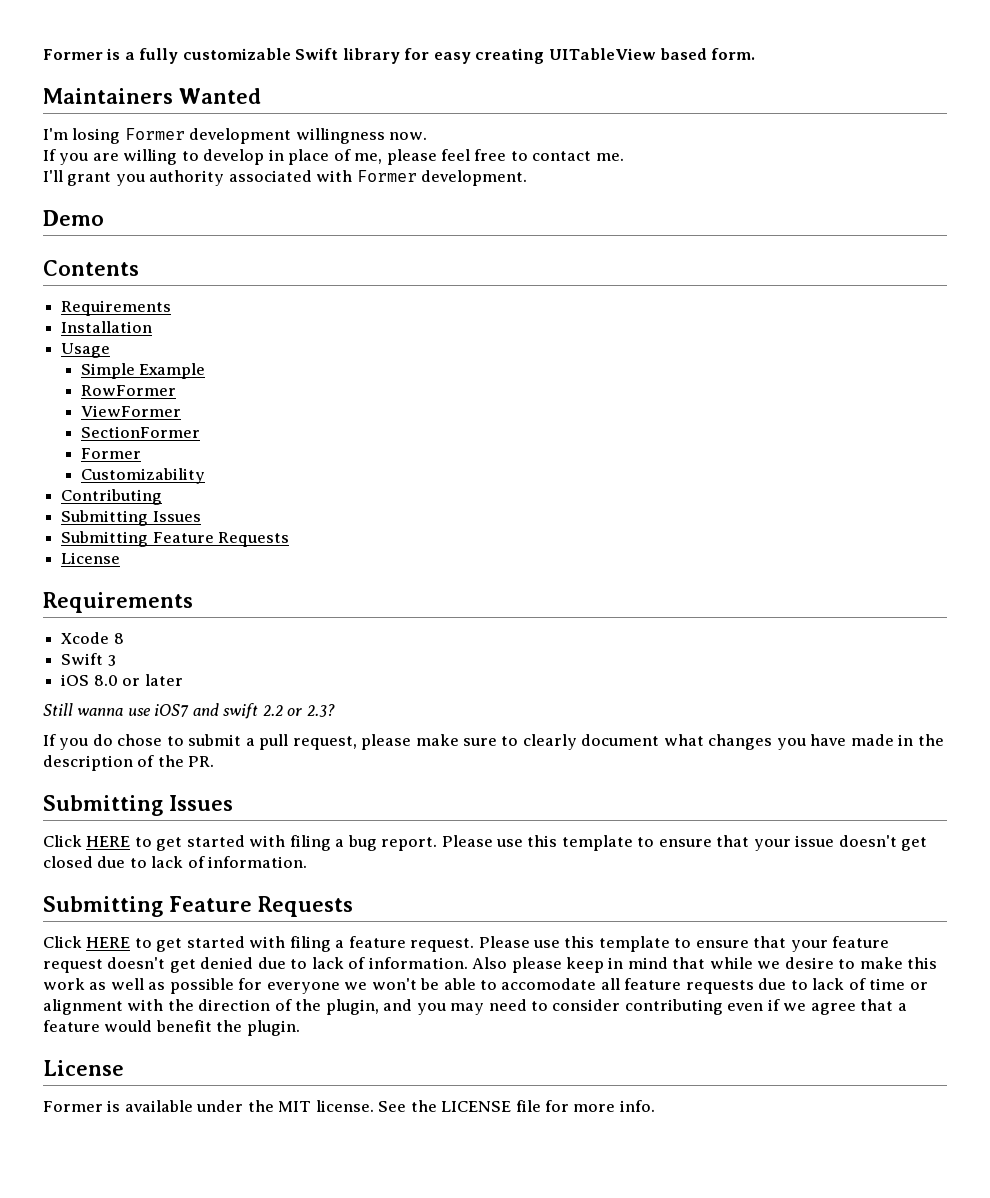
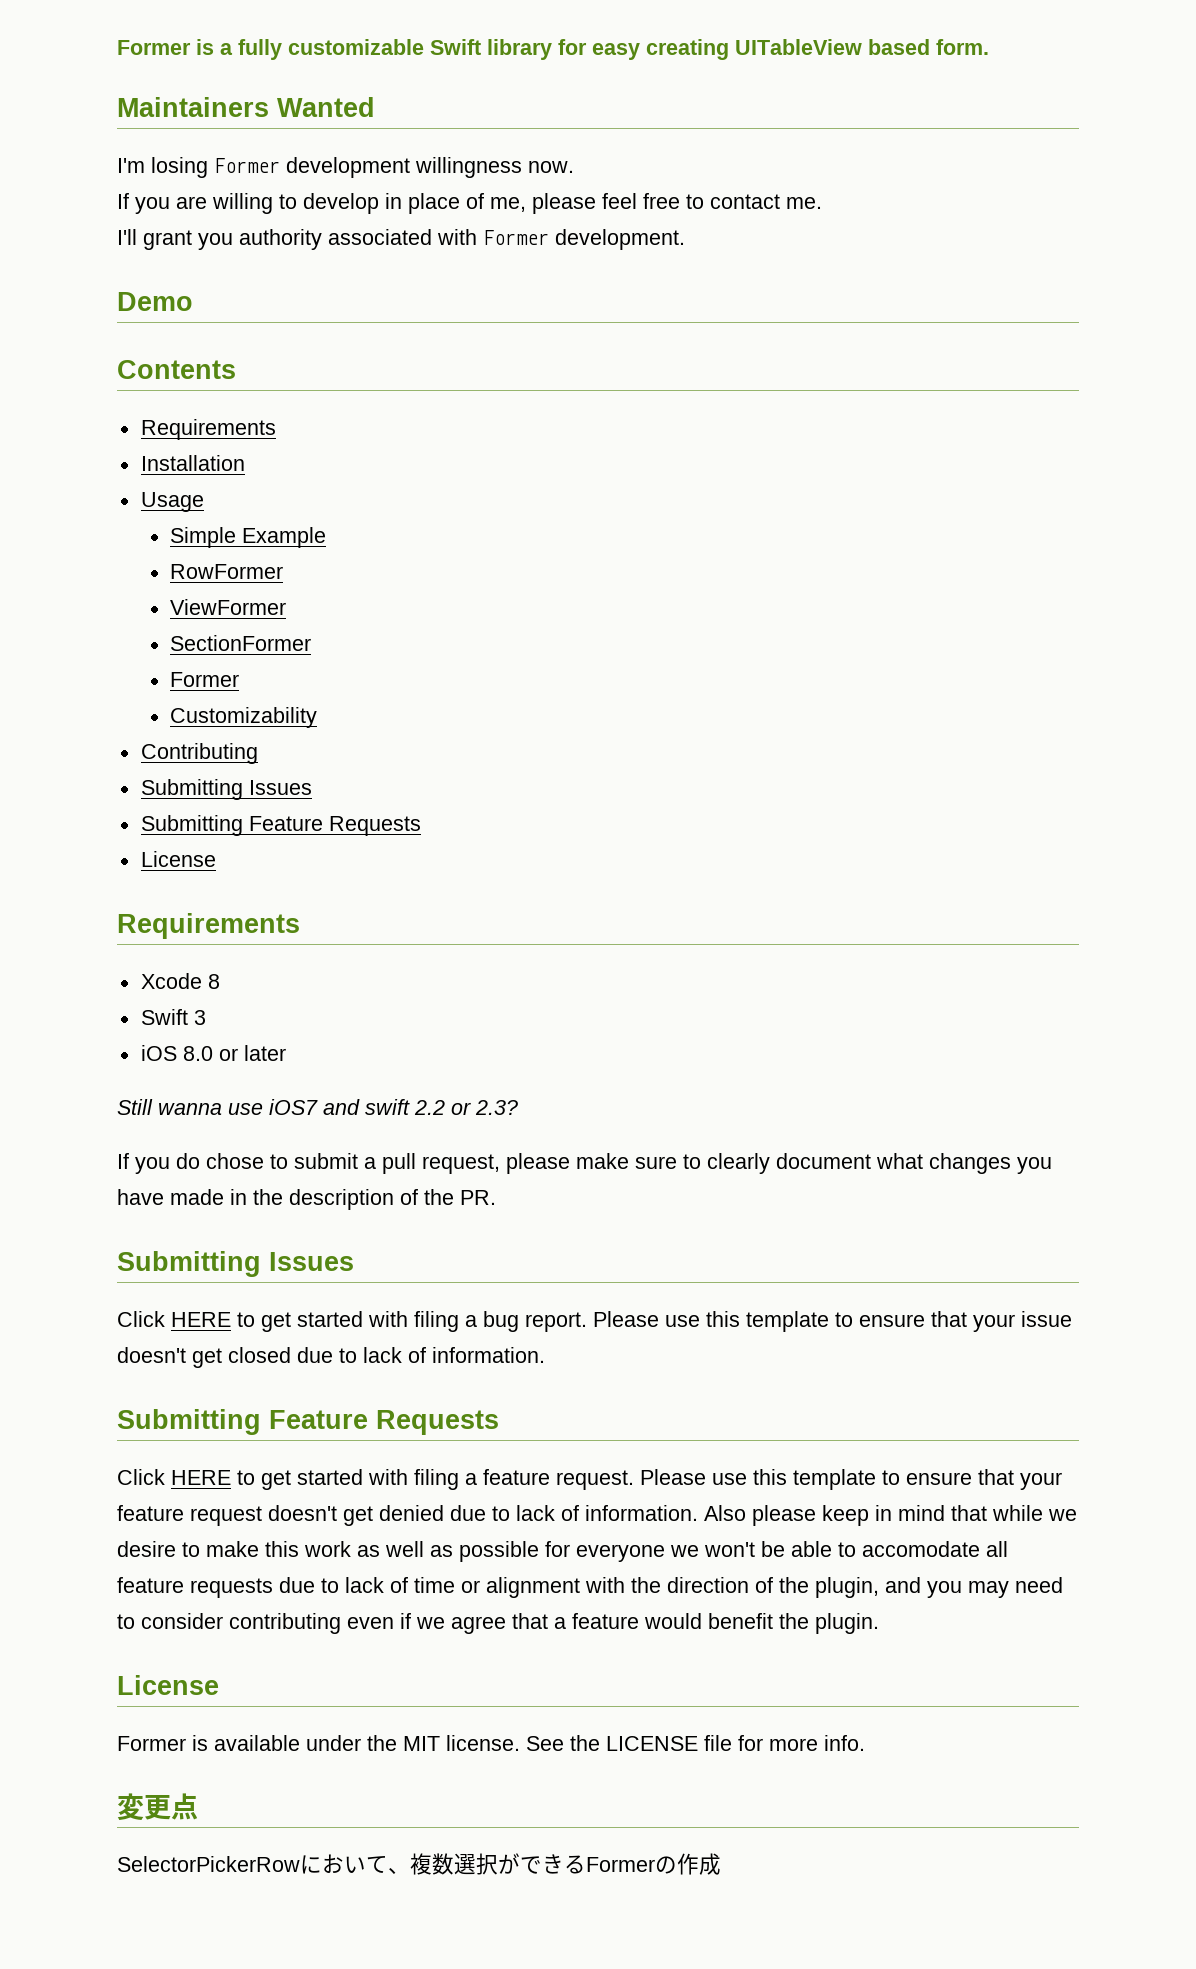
+ 変更点
+ SelectorPickerRowにおいて、複数選択ができるFormerの作成

